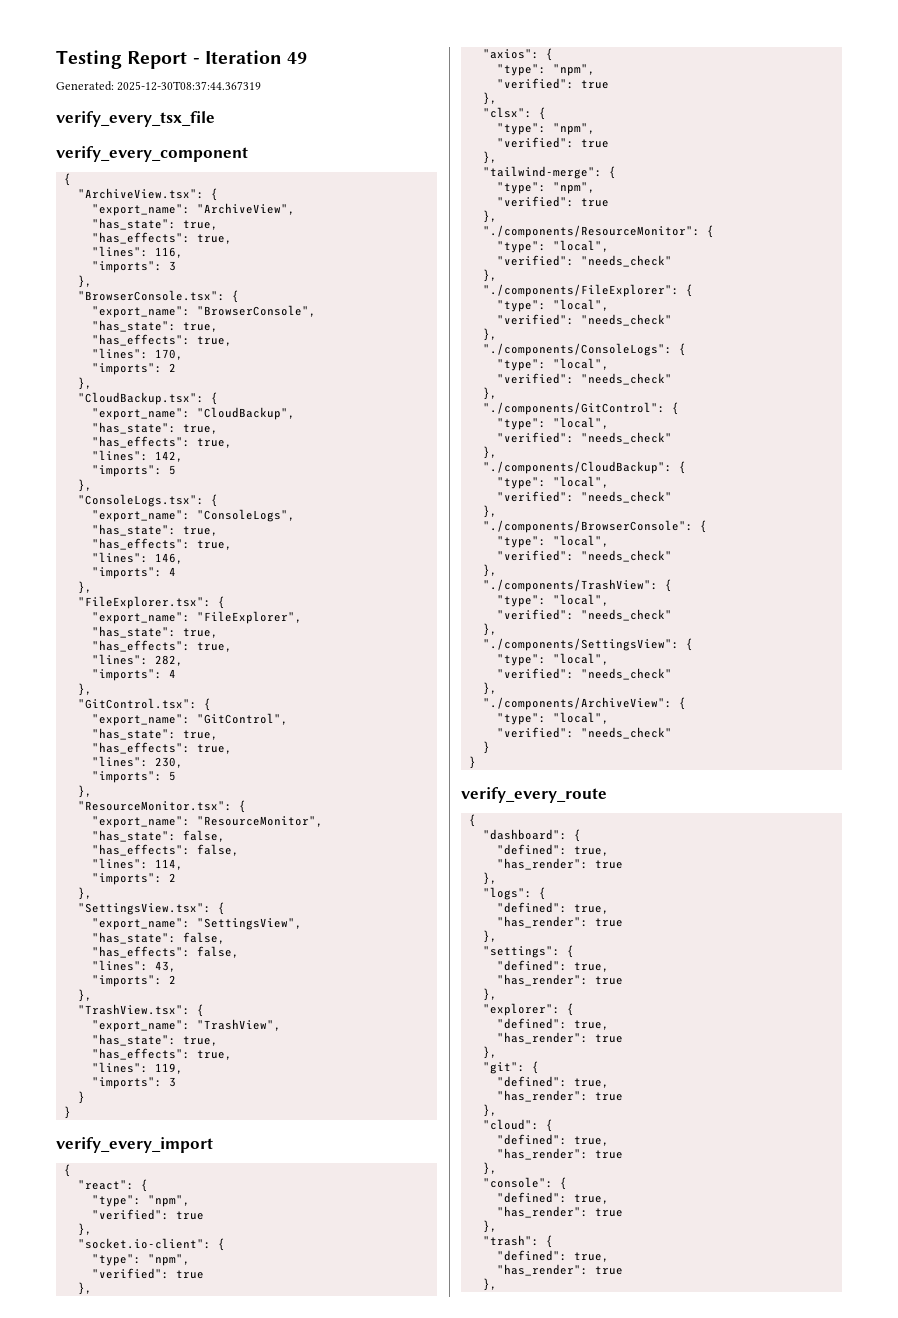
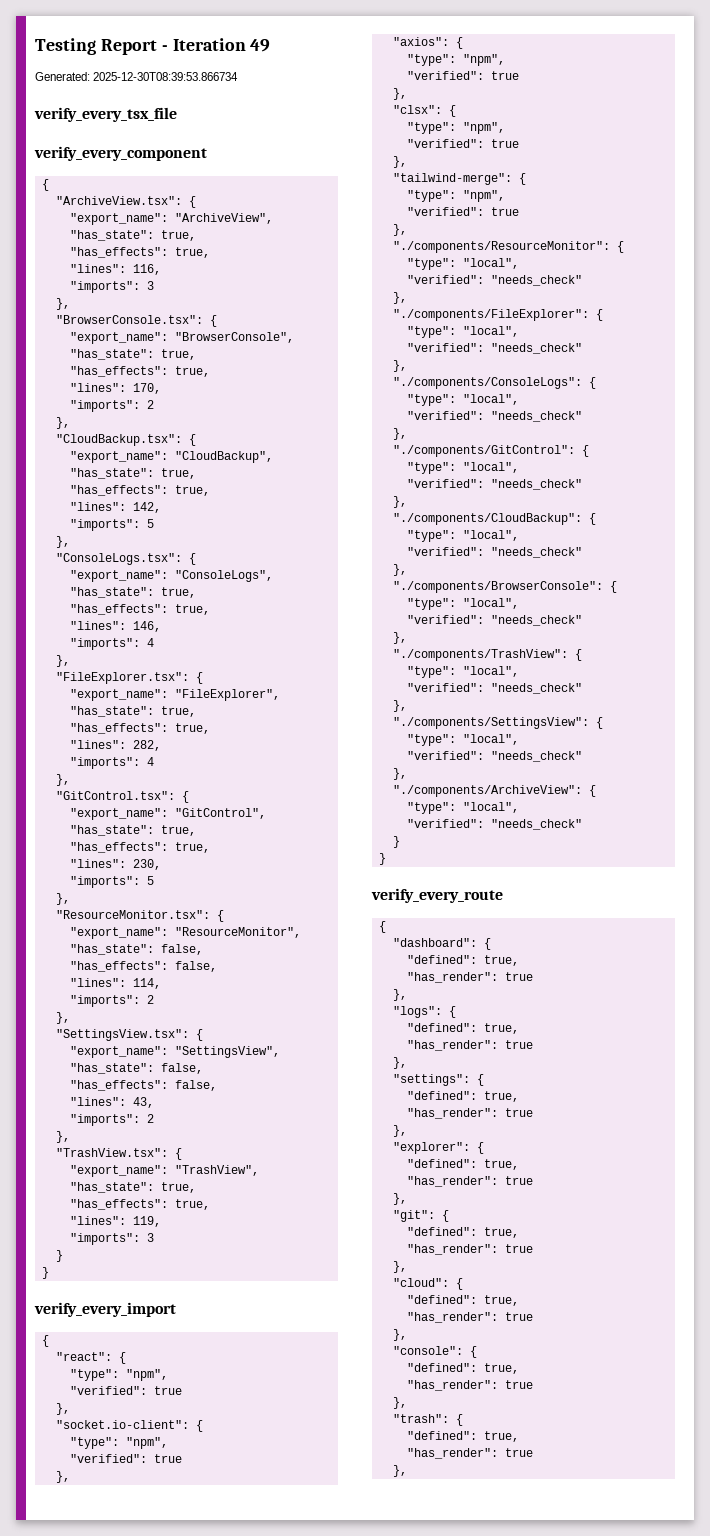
- Generated: 2025-12-30T08:37:44.367319
+ Generated: 2025-12-30T08:39:53.866734

